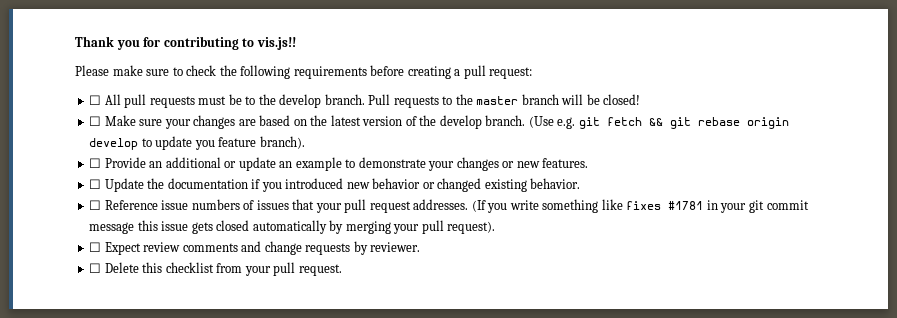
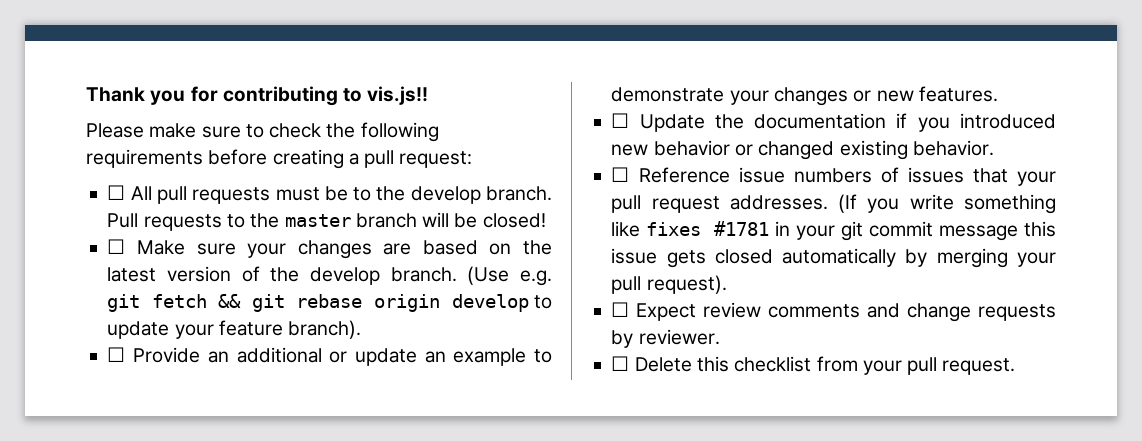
- (Use e.g. git fetch && git rebase origin develop to update you feature branch).
+ (Use e.g. git fetch && git rebase origin develop to update your feature branch).

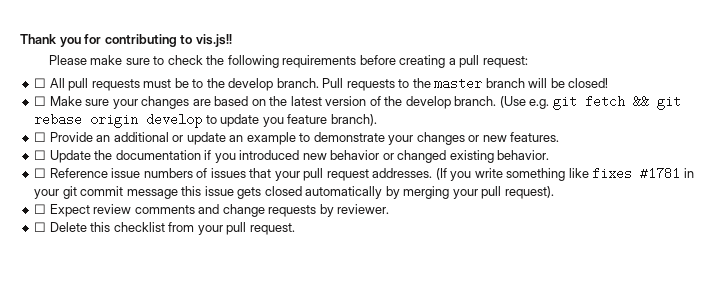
- (Use e.g. git fetch && git rebase origin develop to update your feature branch).
+ (Use e.g. git fetch && git rebase origin develop to update you feature branch).

